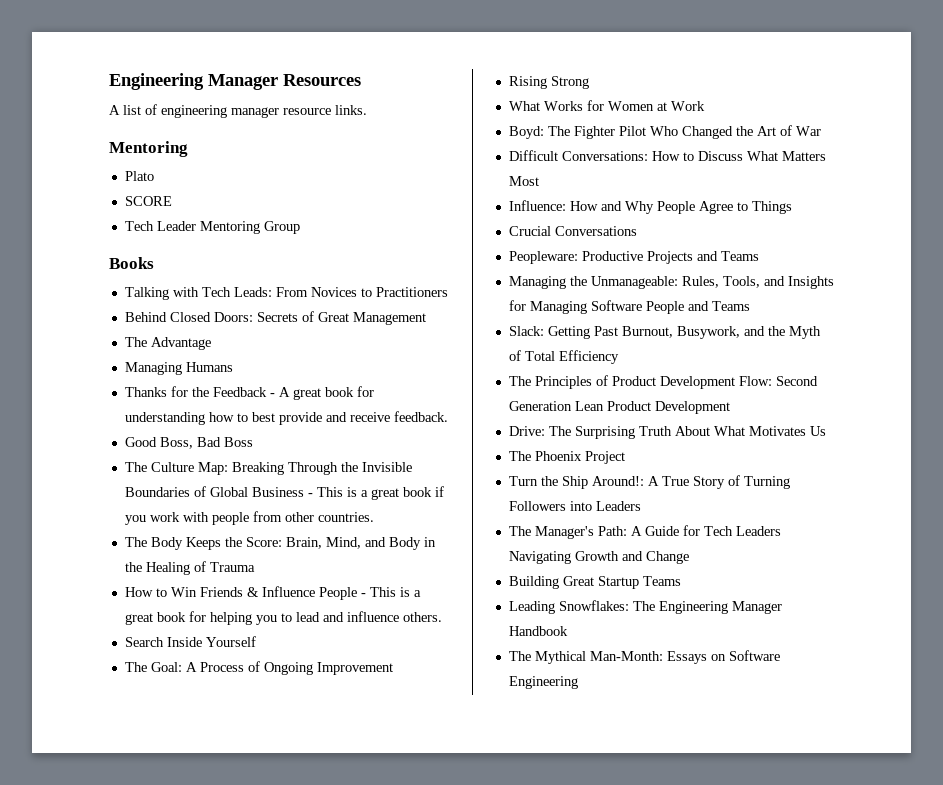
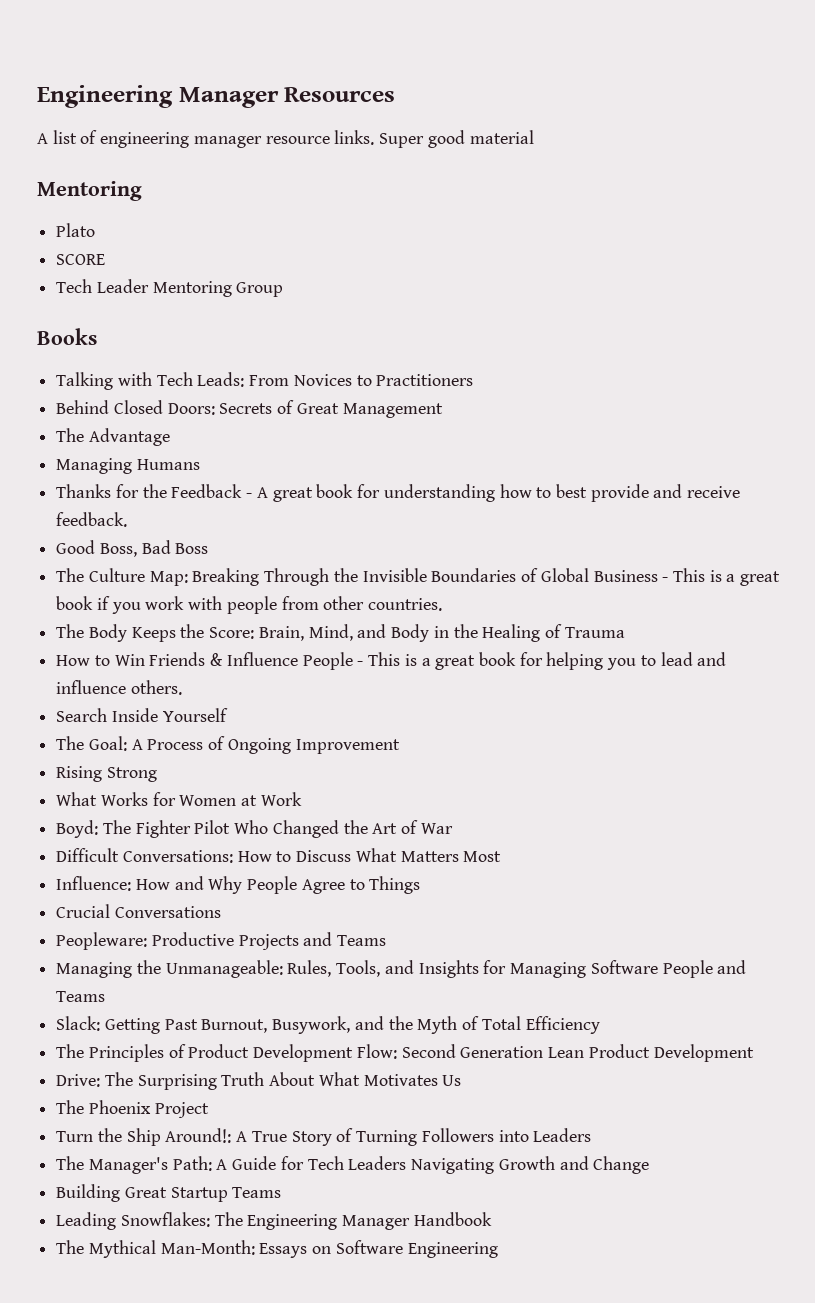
+ Super good material

